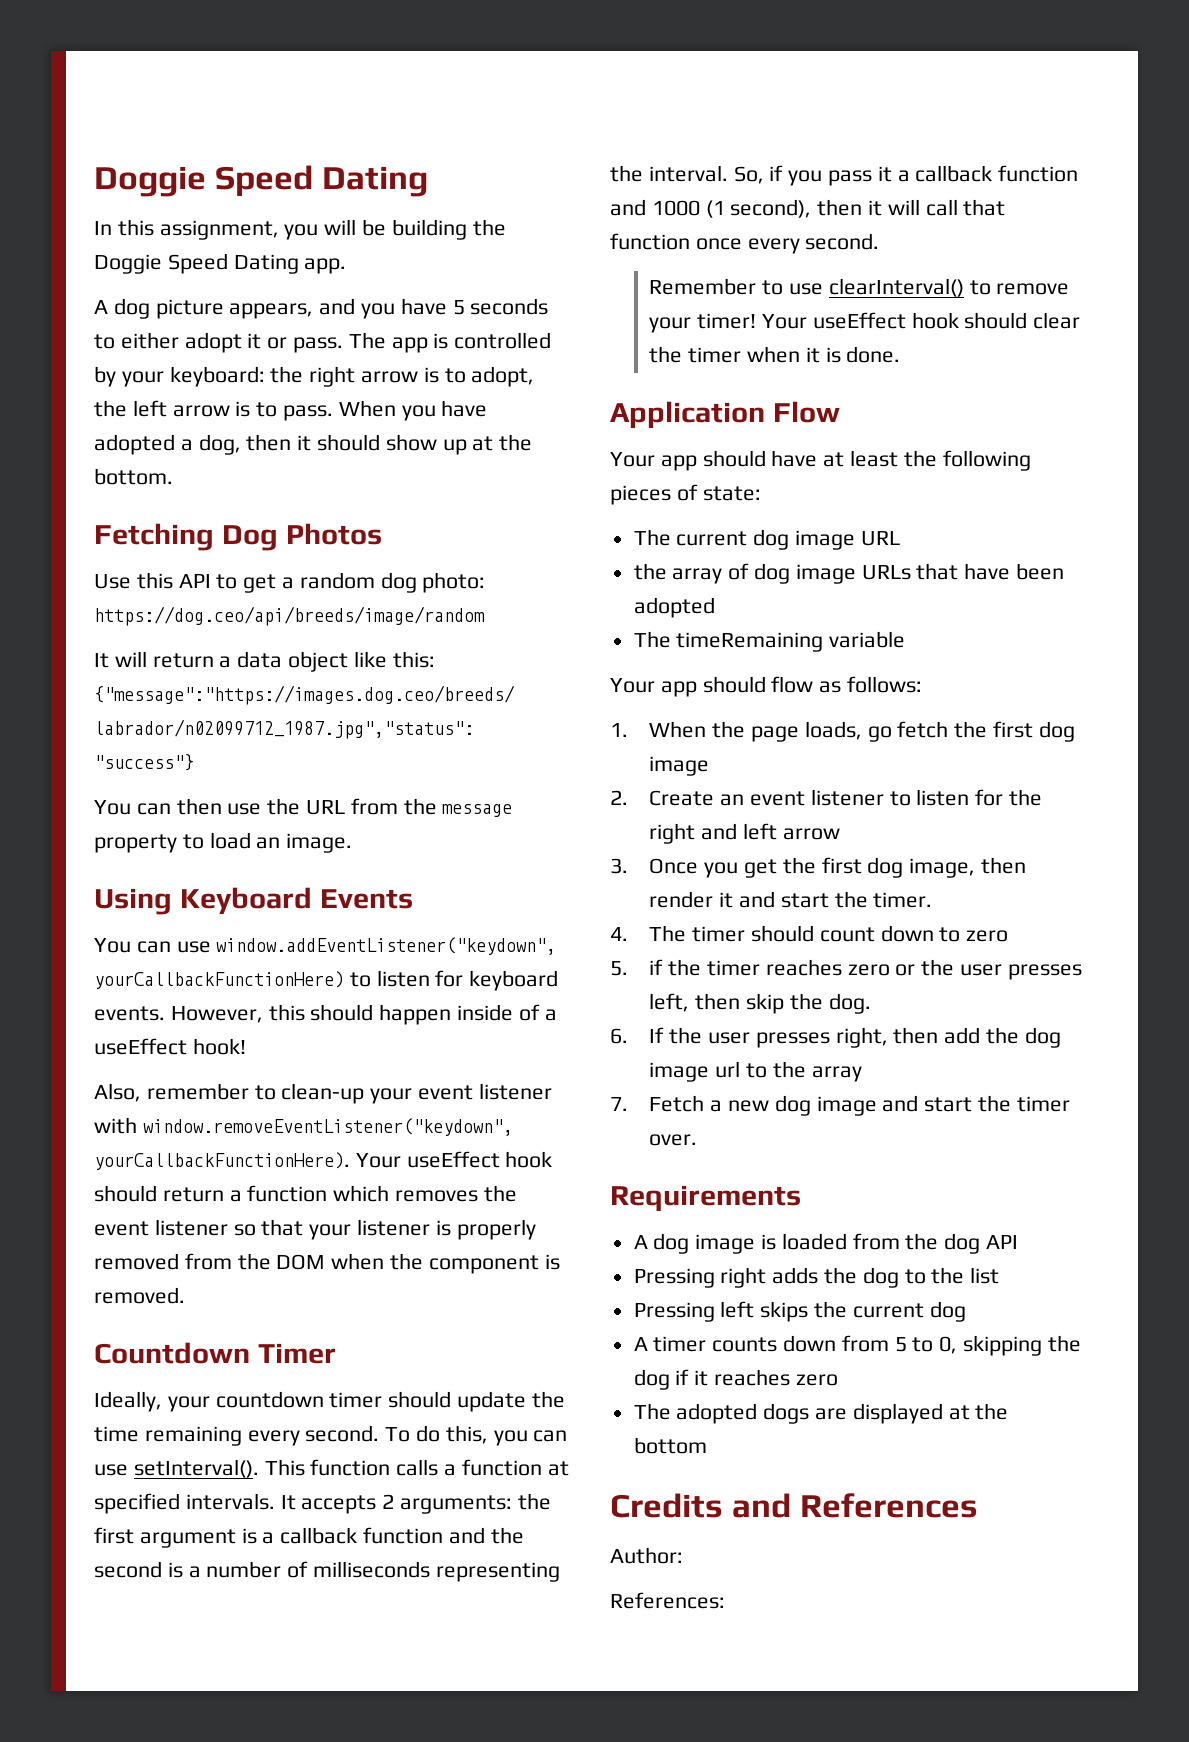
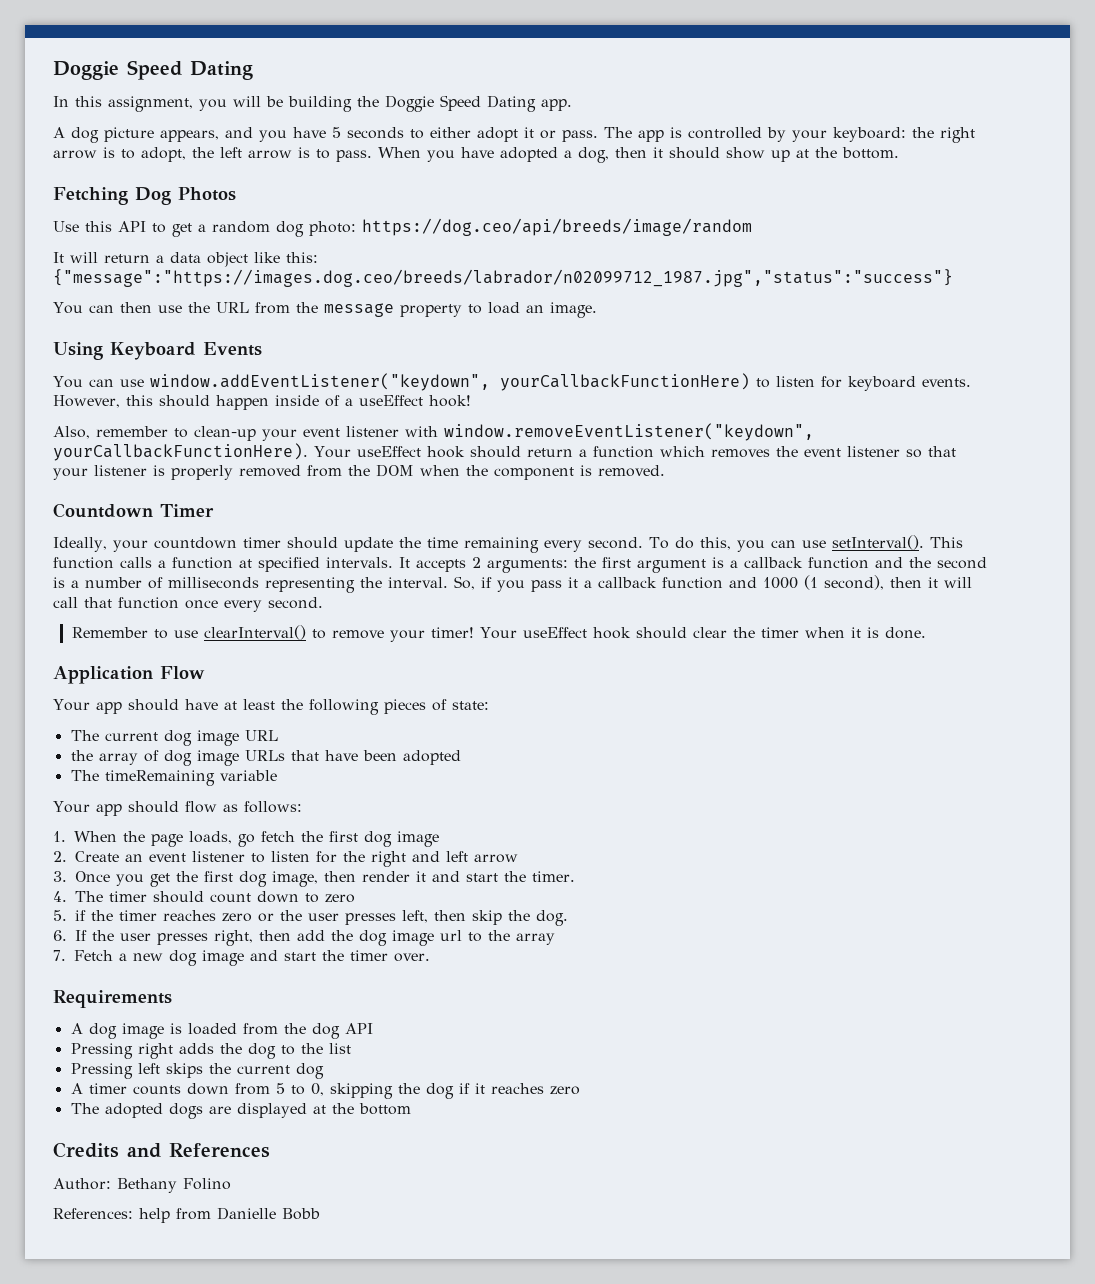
- Author:
+ Author: Bethany Folino
- References:
+ References: help from Danielle Bobb

